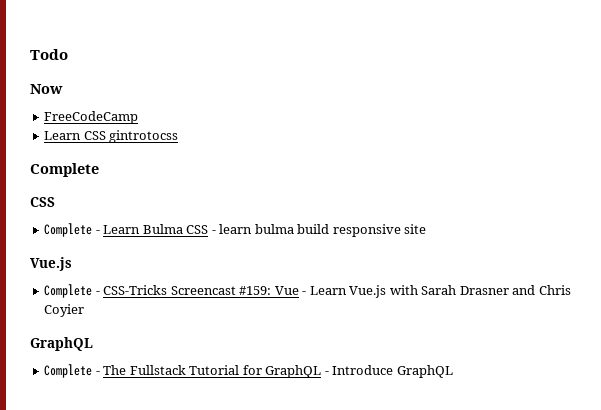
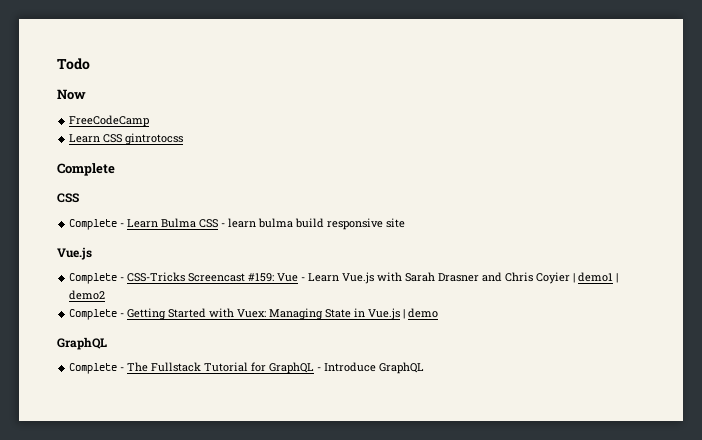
- Complete - CSS-Tricks Screencast #159: Vue - Learn Vue.js with Sarah Drasner and Chris Coyier
+ Complete - CSS-Tricks Screencast #159: Vue - Learn Vue.js with Sarah Drasner and Chris Coyier | demo1 | demo2
+ Complete - Getting Started with Vuex: Managing State in Vue.js | demo

